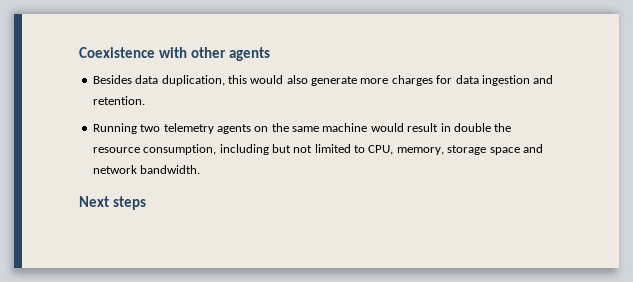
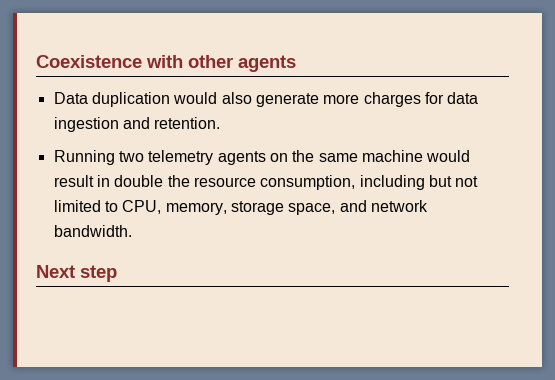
- Besides data duplication, this would also generate more charges for data ingestion and retention.
+ Data duplication would also generate more charges for data ingestion and retention.
- Running two telemetry agents on the same machine would result in double the resource consumption, including but not limited to CPU, memory, storage space and network bandwidth.
+ Running two telemetry agents on the same machine would result in double the resource consumption, including but not limited to CPU, memory, storage space, and network bandwidth.
- Next steps
+ Next step

